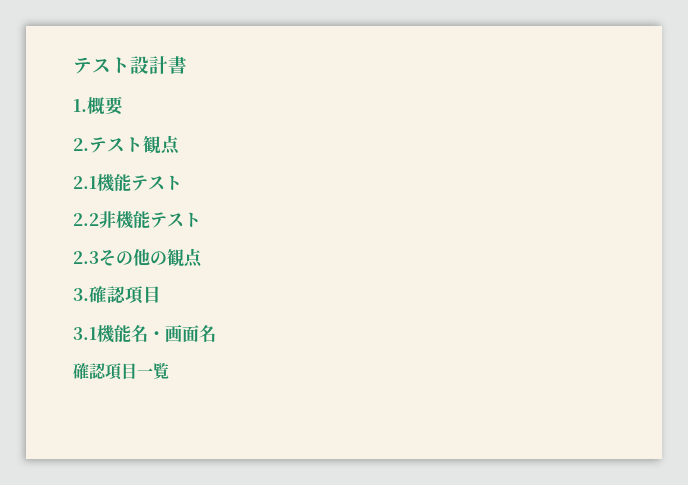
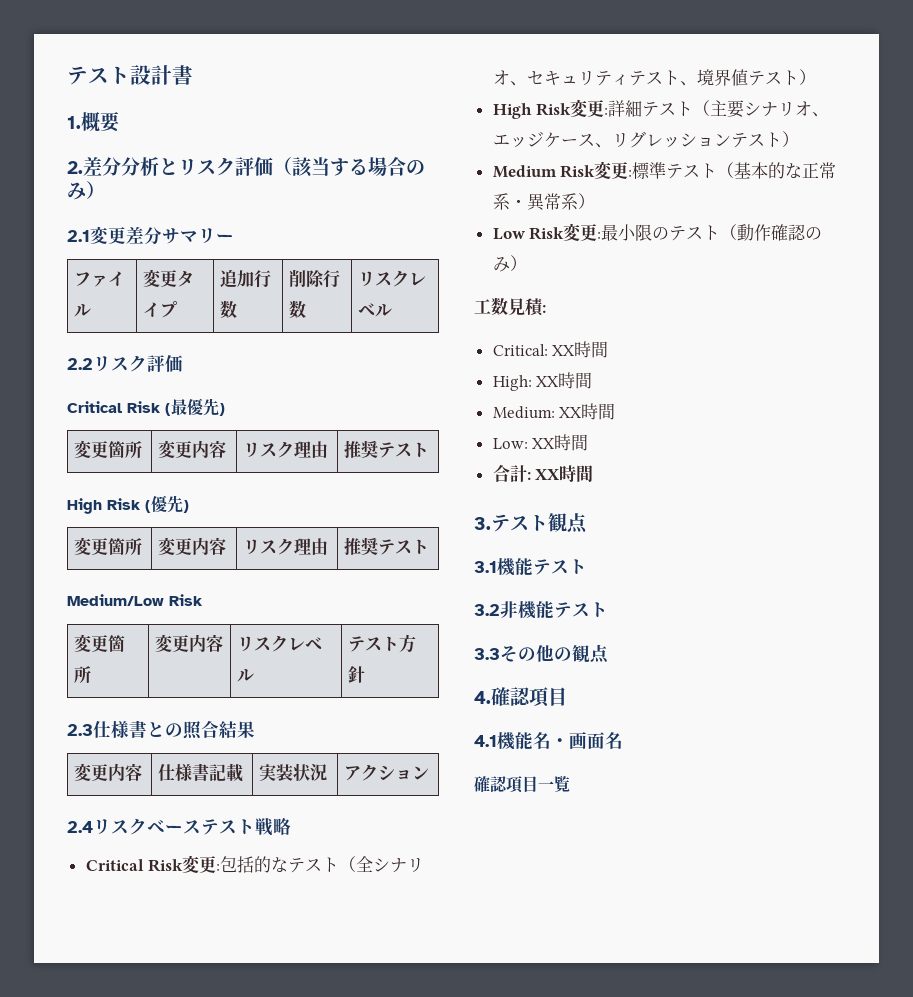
- 2.テスト観点
+ 2.差分分析とリスク評価（該当する場合のみ）
+ 2.1変更差分サマリー
+ ファイル | 変更タイプ | 追加行数 | 削除行数 | リスクレベル
+ 2.2リスク評価
+ Critical Risk (最優先)
+ 変更箇所 | 変更内容 | リスク理由 | 推奨テスト
+ High Risk (優先)
+ 変更箇所 | 変更内容 | リスク理由 | 推奨テスト
+ Medium/Low Risk
+ 変更箇所 | 変更内容 | リスクレベル | テスト方針
+ 2.3仕様書との照合結果
+ 変更内容 | 仕様書記載 | 実装状況 | アクション
+ 2.4リスクベーステスト戦略
+ Critical Risk変更:包括的なテスト（全シナリオ、セキュリティテスト、境界値テスト）
+ High Risk変更:詳細テスト（主要シナリオ、エッジケース、リグレッションテスト）
+ Medium Risk変更:標準テスト（基本的な正常系・異常系）
+ Low Risk変更:最小限のテスト（動作確認のみ）
+ 工数見積:
+ Critical: XX時間
+ High: XX時間
+ Medium: XX時間
+ Low: XX時間
+ 合計: XX時間
+ 3.テスト観点
- 2.1機能テスト
- 2.2非機能テスト
+ 3.1機能テスト
+ 3.2非機能テスト
- 2.3その他の観点
+ 3.3その他の観点
- 3.確認項目
+ 4.確認項目
- 3.1機能名・画面名
+ 4.1機能名・画面名

